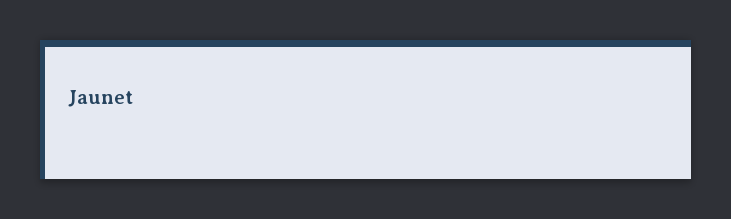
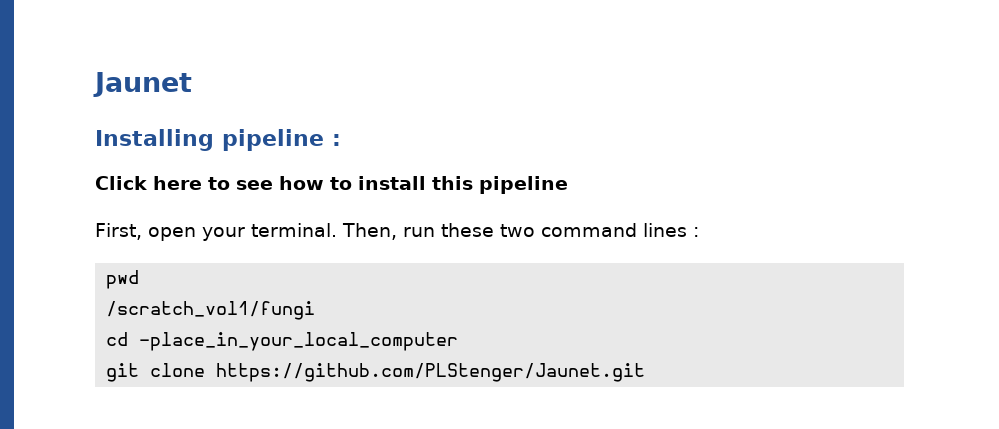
+ Installing pipeline :
+ Click here to see how to install this pipeline
+ First, open your terminal. Then, run these two command lines :
+ pwd
+ /scratch_vol1/fungi
+ cd -place_in_your_local_computer
+ git clone https://github.com/PLStenger/Jaunet.git

